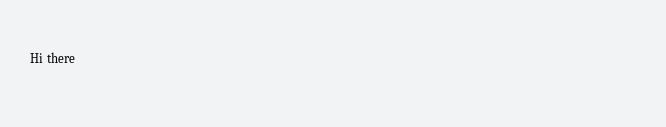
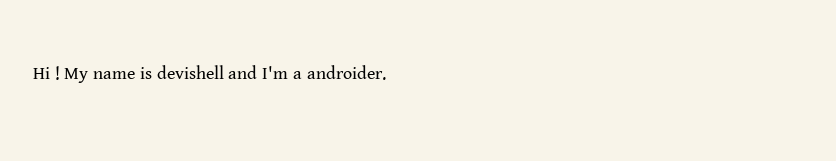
- Hi there
+ Hi ! My name is devishell and I'm a androider.

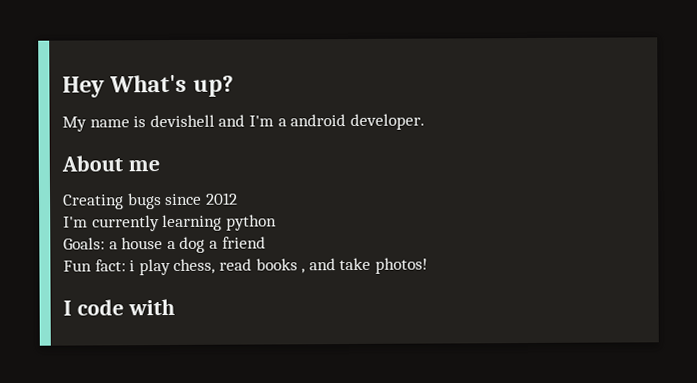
- Hi ! My name is devishell and I'm a androider.
+ Hey What's up?
+ My name is devishell and I'm a android developer.
+ About me
+ Creating bugs since 2012
+ I'm currently learning python
+ Goals: a house a dog a friend
+ Fun fact: i play chess, read books , and take photos!
+ I code with

